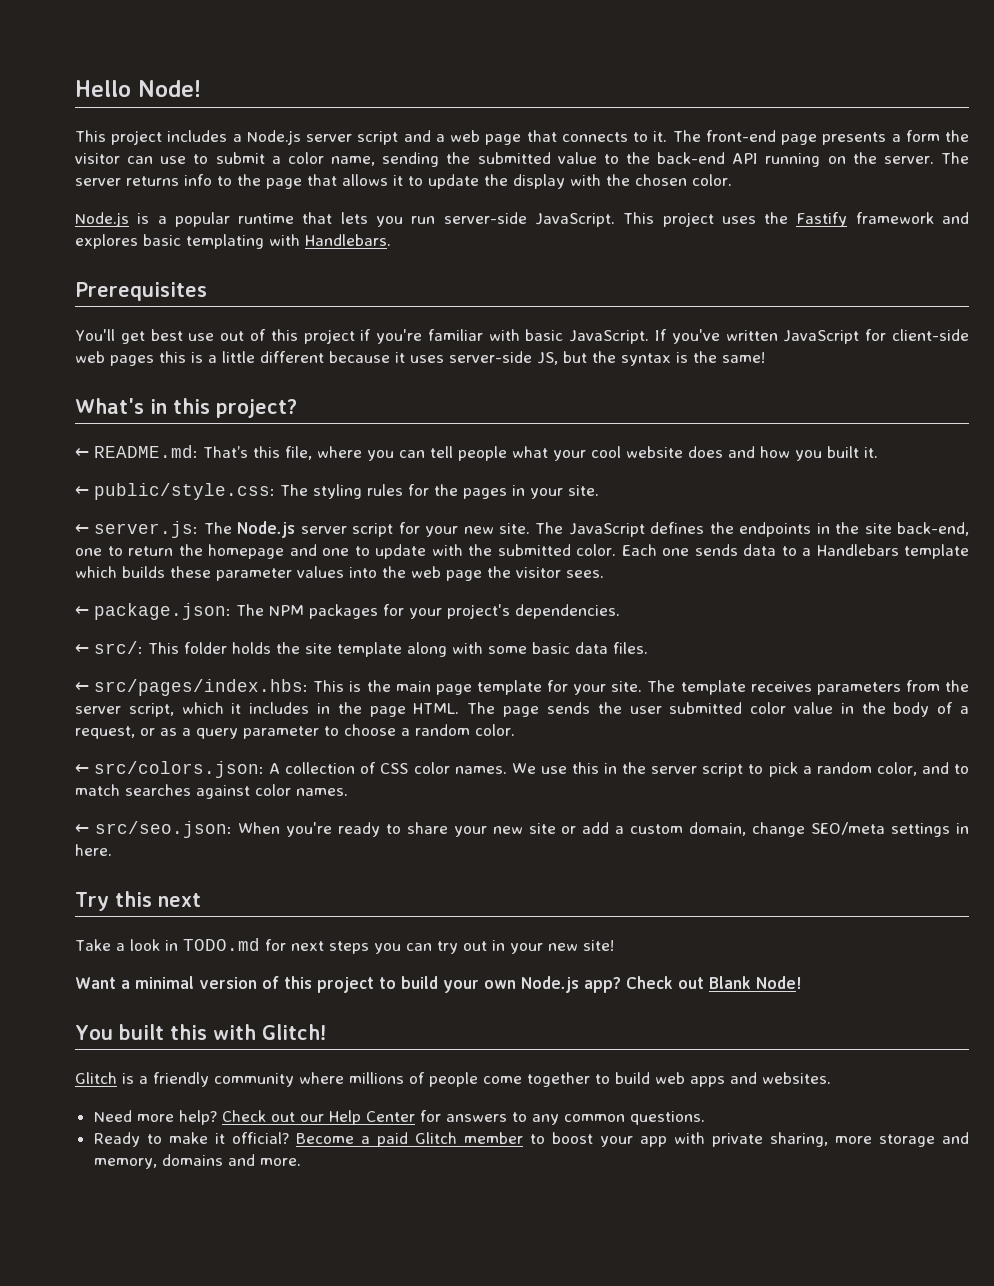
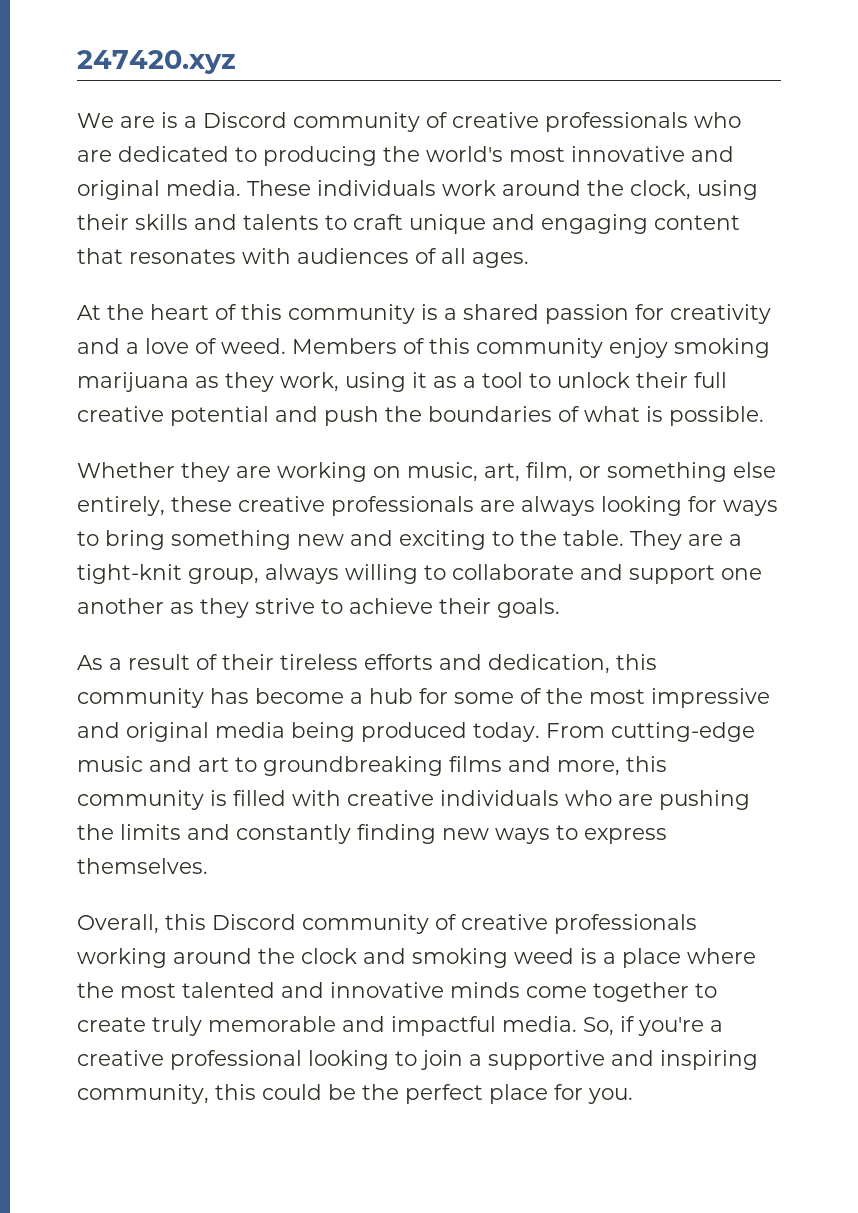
- Hello Node!
- This project includes a Node.js server script and a web page that connects to it. The front-end page presents a form the visitor can use to submit a color name, sending the submitted value to the back-end API running on the server. The server returns info to the page that allows it to update the display with the chosen color.
- Node.js is a popular runtime that lets you run server-side JavaScript. This project uses the Fastify framework and explores basic templating with Handlebars.
- Prerequisites
- You'll get best use out of this project if you're familiar with basic JavaScript. If you've written JavaScript for client-side web pages this is a little different because it uses server-side JS, but the syntax is the same!
- What's in this project?
- ← README.md: That’s this file, where you can tell people what your cool website does and how you built it.
- ← public/style.css: The styling rules for the pages in your site.
- ← server.js: The Node.js server script for your new site. The JavaScript defines the endpoints in the site back-end, one to return the homepage and one to update with the submitted color. Each one sends data to a Handlebars template which builds these parameter values into the web page the visitor sees.
- ← package.json: The NPM packages for your project's dependencies.
- ← src/: This folder holds the site template along with some basic data files.
- ← src/pages/index.hbs: This is the main page template for your site. The template receives parameters from the server script, which it includes in the page HTML. The page sends the user submitted color value in the body of a request, or as a query parameter to choose a random color.
- ← src/colors.json: A collection of CSS color names. We use this in the server script to pick a random color, and to match searches against color names.
- ← src/seo.json: When you're ready to share your new site or add a custom domain, change SEO/meta settings in here.
- Try this next
- Take a look in TODO.md for next steps you can try out in your new site!
- Want a minimal version of this project to build your own Node.js app? Check out Blank Node!
- You built this with Glitch!
- Glitch is a friendly community where millions of people come together to build web apps and websites.
- Need more help? Check out our Help Center for answers to any common questions.
- Ready to make it official? Become a paid Glitch member to boost your app with private sharing, more storage and memory, domains and more.
+ 247420.xyz
+ We are is a Discord community of creative professionals who are dedicated to producing the world's most innovative and original media. These individuals work around the clock, using their skills and talents to craft unique and engaging content that resonates with audiences of all ages.
+ At the heart of this community is a shared passion for creativity and a love of weed. Members of this community enjoy smoking marijuana as they work, using it as a tool to unlock their full creative potential and push the boundaries of what is possible.
+ Whether they are working on music, art, film, or something else entirely, these creative professionals are always looking for ways to bring something new and exciting to the table. They are a tight-knit group, always willing to collaborate and support one another as they strive to achieve their goals.
+ As a result of their tireless efforts and dedication, this community has become a hub for some of the most impressive and original media being produced today. From cutting-edge music and art to groundbreaking films and more, this community is filled with creative individuals who are pushing the limits and constantly finding new ways to express themselves.
+ Overall, this Discord community of creative professionals working around the clock and smoking weed is a place where the most talented and innovative minds come together to create truly memorable and impactful media. So, if you're a creative professional looking to join a supportive and inspiring community, this could be the perfect place for you.

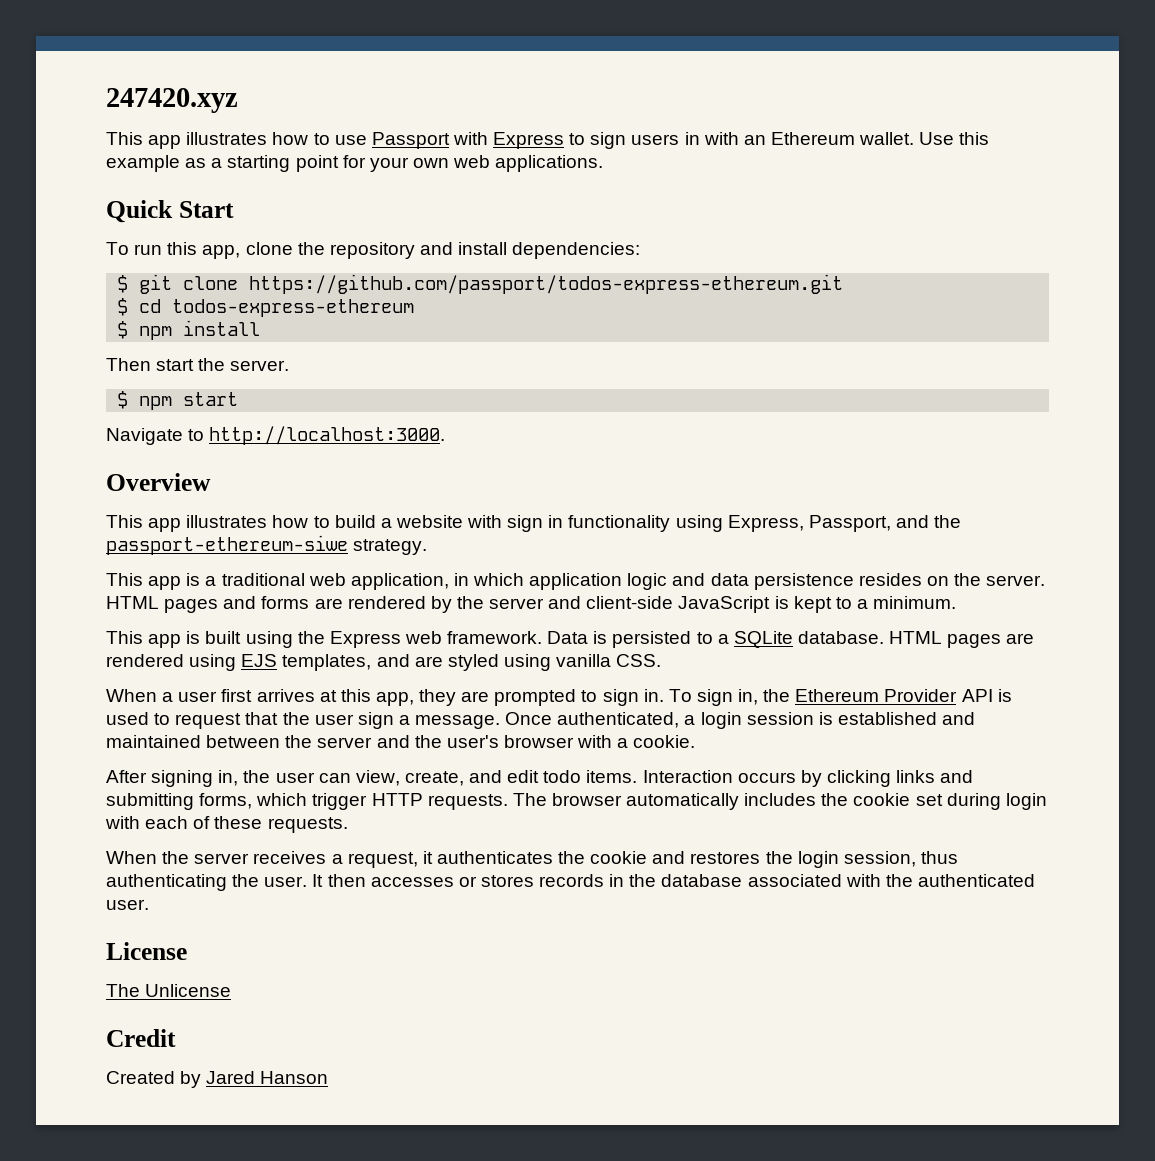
- We are is a Discord community of creative professionals who are dedicated to producing the world's most innovative and original media. These individuals work around the clock, using their skills and talents to craft unique and engaging content that resonates with audiences of all ages.
- At the heart of this community is a shared passion for creativity and a love of weed. Members of this community enjoy smoking marijuana as they work, using it as a tool to unlock their full creative potential and push the boundaries of what is possible.
- Whether they are working on music, art, film, or something else entirely, these creative professionals are always looking for ways to bring something new and exciting to the table. They are a tight-knit group, always willing to collaborate and support one another as they strive to achieve their goals.
- As a result of their tireless efforts and dedication, this community has become a hub for some of the most impressive and original media being produced today. From cutting-edge music and art to groundbreaking films and more, this community is filled with creative individuals who are pushing the limits and constantly finding new ways to express themselves.
- Overall, this Discord community of creative professionals working around the clock and smoking weed is a place where the most talented and innovative minds come together to create truly memorable and impactful media. So, if you're a creative professional looking to join a supportive and inspiring community, this could be the perfect place for you.
+ This app illustrates how to use Passport with Express to sign users in with an Ethereum wallet. Use this example as a starting point for your own web applications.
+ Quick Start
+ To run this app, clone the repository and install dependencies:
+ $ git clone https://github.com/passport/todos-express-ethereum.git
+ $ cd todos-express-ethereum
+ $ npm install
+ Then start the server.
+ $ npm start
+ Navigate to http://localhost:3000.
+ Overview
+ This app illustrates how to build a website with sign in functionality using Express, Passport, and the passport-ethereum-siwe strategy.
+ This app is a traditional web application, in which application logic and data persistence resides on the server. HTML pages and forms are rendered by the server and client-side JavaScript is kept to a minimum.
+ This app is built using the Express web framework. Data is persisted to a SQLite database. HTML pages are rendered using EJS templates, and are styled using vanilla CSS.
+ When a user first arrives at this app, they are prompted to sign in. To sign in, the Ethereum Provider API is used to request that the user sign a message. Once authenticated, a login session is established and maintained between the server and the user's browser with a cookie.
+ After signing in, the user can view, create, and edit todo items. Interaction occurs by clicking links and submitting forms, which trigger HTTP requests. The browser automatically includes the cookie set during login with each of these requests.
+ When the server receives a request, it authenticates the cookie and restores the login session, thus authenticating the user. It then accesses or stores records in the database associated with the authenticated user.
+ License
+ The Unlicense
+ Credit
+ Created by Jared Hanson

